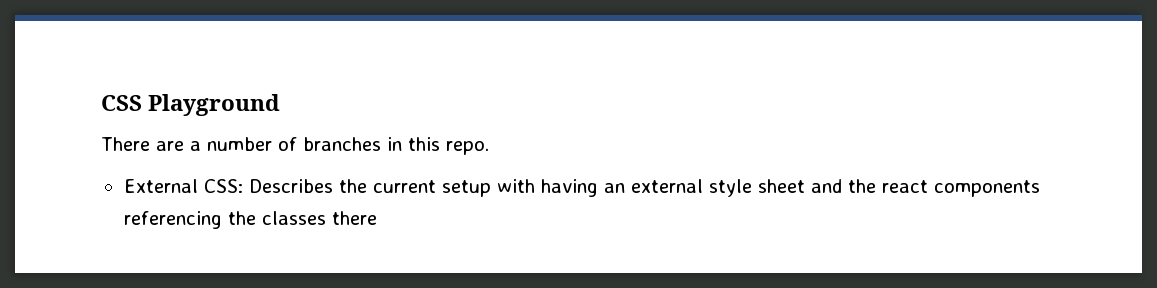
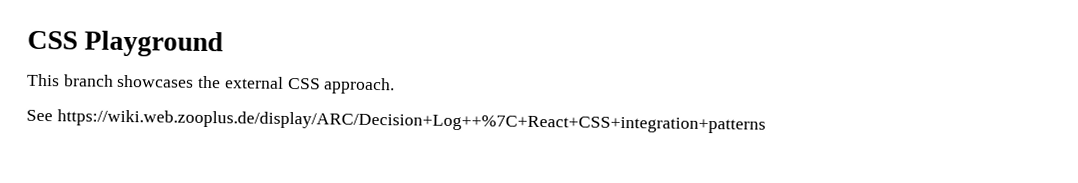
- There are a number of branches in this repo.
- External CSS: Describes the current setup with having an external style sheet and the react components referencing the classes there
+ This branch showcases the external CSS approach.
+ See https://wiki.web.zooplus.de/display/ARC/Decision+Log++%7C+React+CSS+integration+patterns

